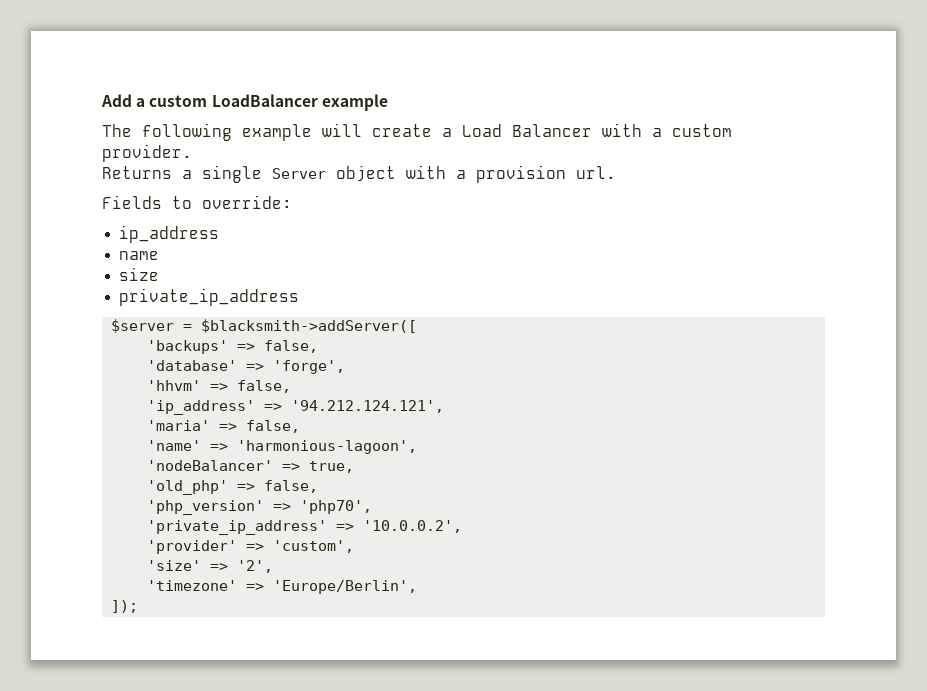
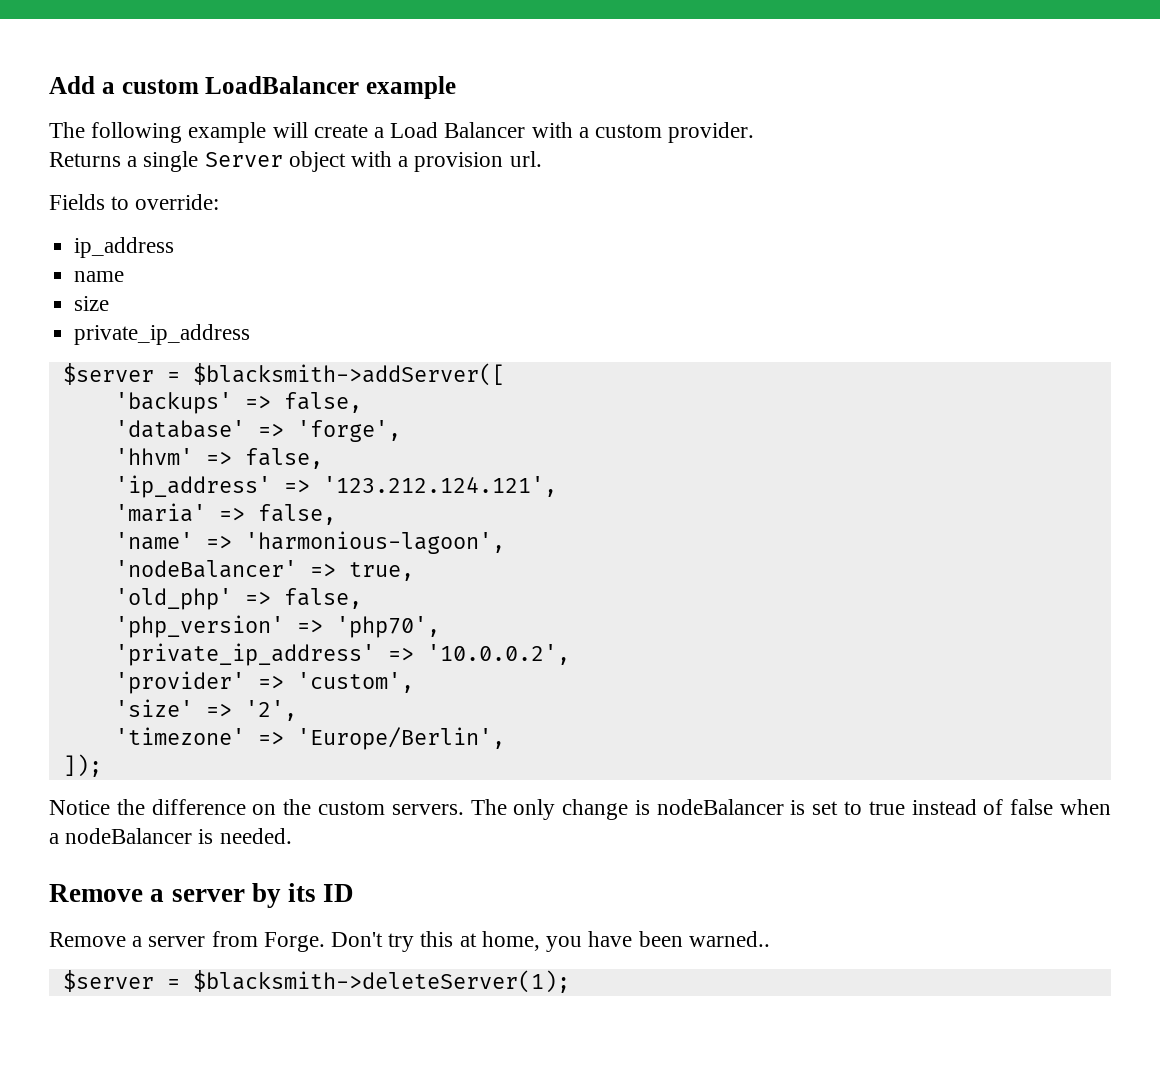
- 'ip_address' => '94.212.124.121',
+ 'ip_address' => '123.212.124.121',
+ Notice the difference on the custom servers. The only change is nodeBalancer is set to true instead of false when a nodeBalancer is needed.
+ Remove a server by its ID
+ Remove a server from Forge. Don't try this at home, you have been warned..
+ $server = $blacksmith->deleteServer(1);

